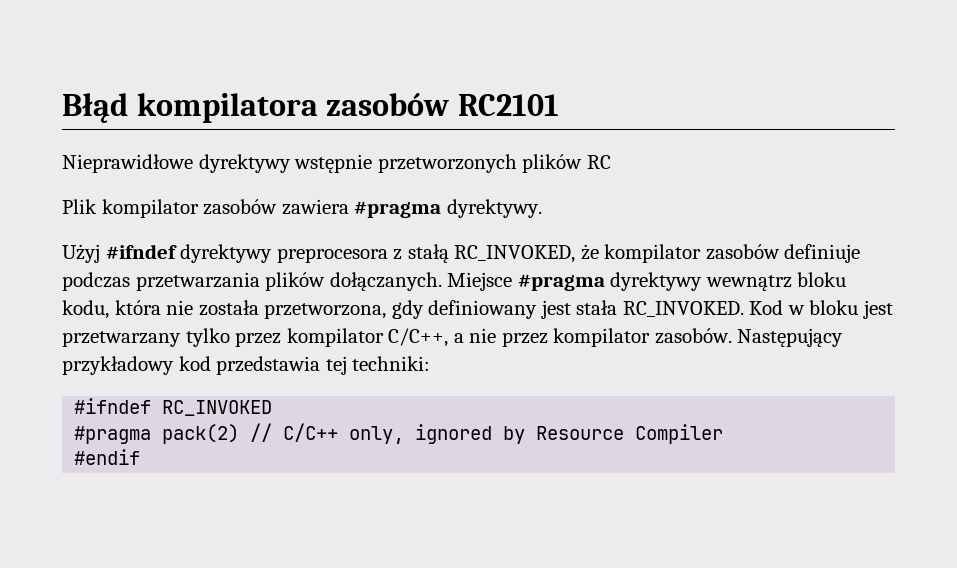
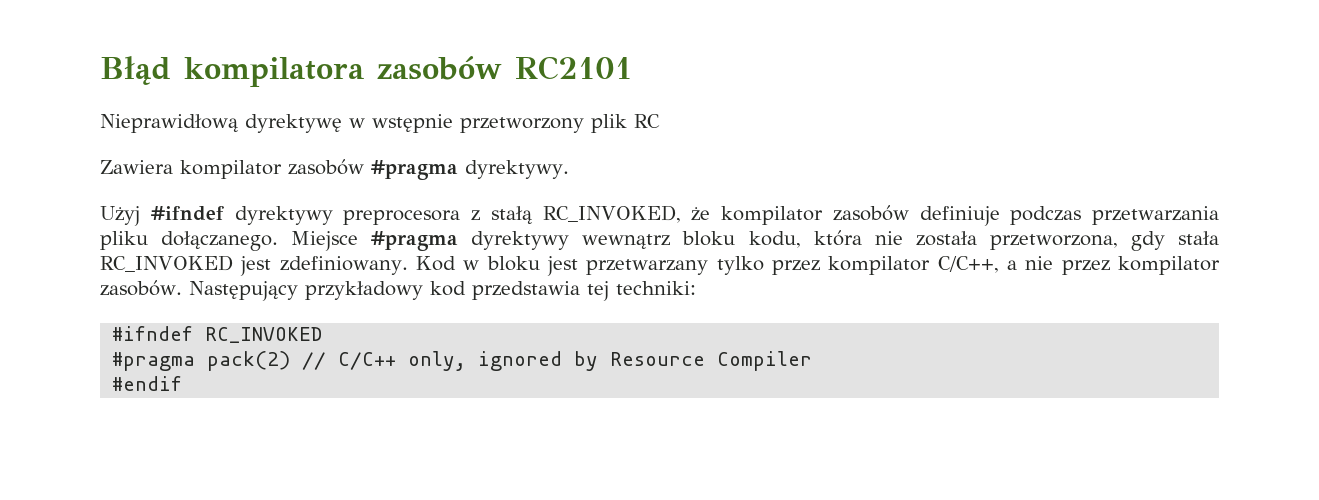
- Nieprawidłowe dyrektywy wstępnie przetworzonych plików RC
+ Nieprawidłową dyrektywę w wstępnie przetworzony plik RC
- Plik kompilator zasobów zawiera #pragma dyrektywy.
+ Zawiera kompilator zasobów #pragma dyrektywy.
- Użyj #ifndef dyrektywy preprocesora z stałą RC_INVOKED, że kompilator zasobów definiuje podczas przetwarzania plików dołączanych.
+ Użyj #ifndef dyrektywy preprocesora z stałą RC_INVOKED, że kompilator zasobów definiuje podczas przetwarzania pliku dołączanego.
- Miejsce #pragma dyrektywy wewnątrz bloku kodu, która nie została przetworzona, gdy definiowany jest stała RC_INVOKED.
+ Miejsce #pragma dyrektywy wewnątrz bloku kodu, która nie została przetworzona, gdy stała RC_INVOKED jest zdefiniowany.

